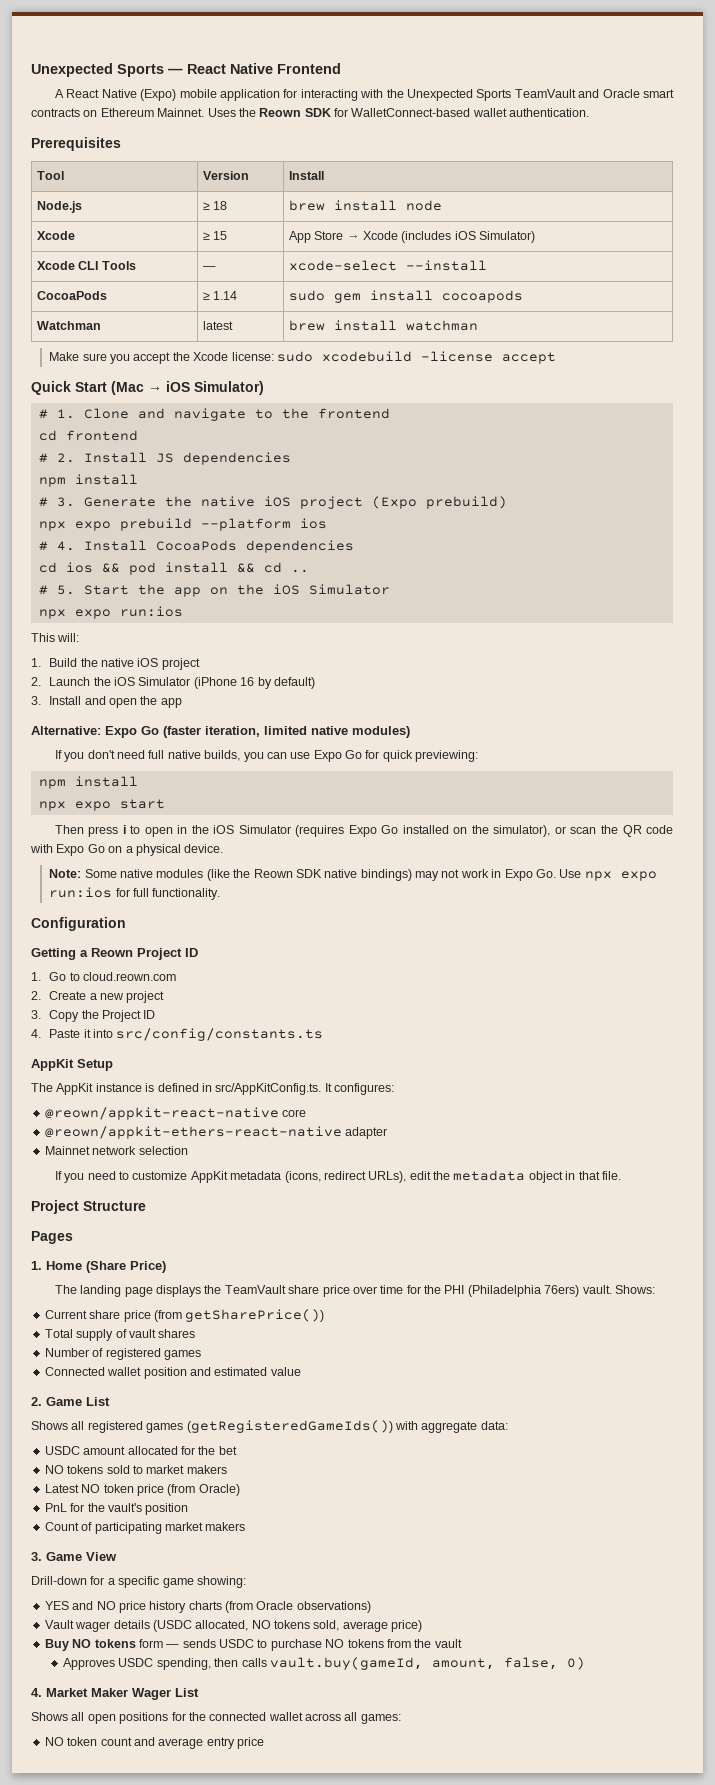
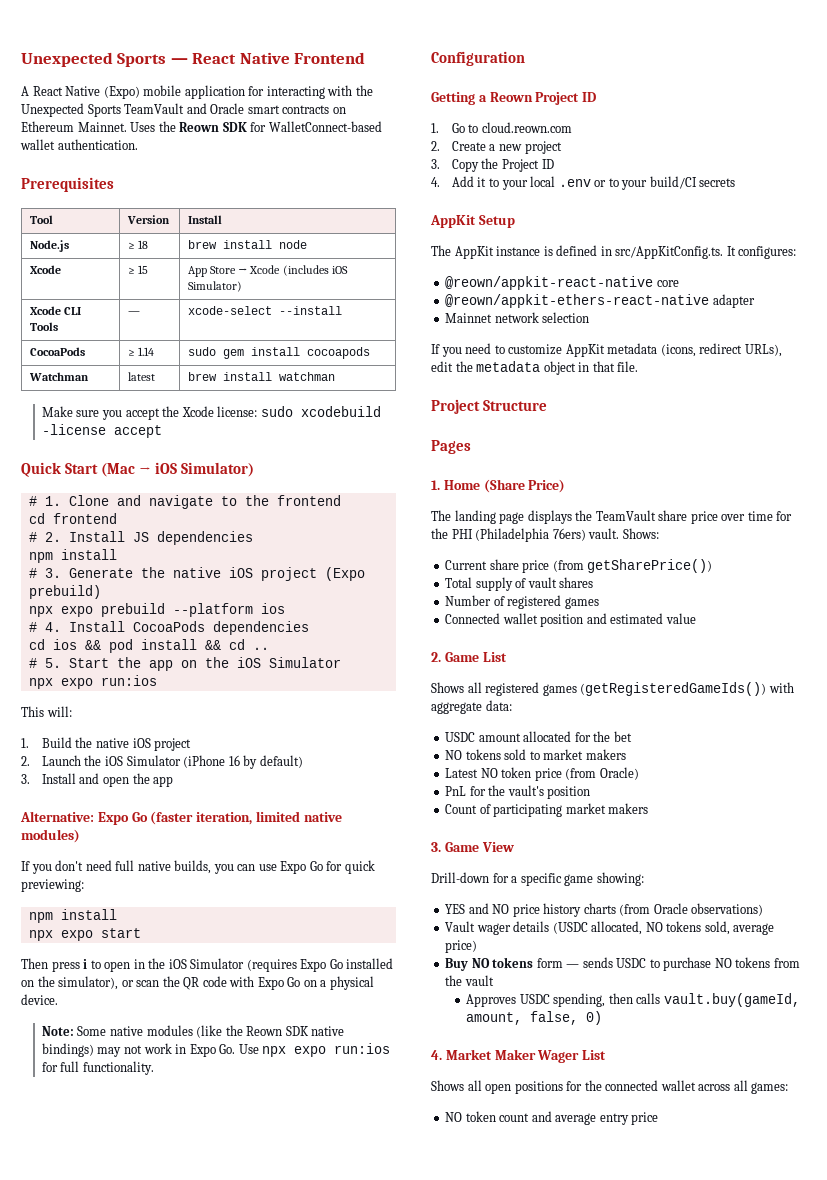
- 4. Paste it into src/config/constants.ts
+ 4. Add it to your local .env or to your build/CI secrets

